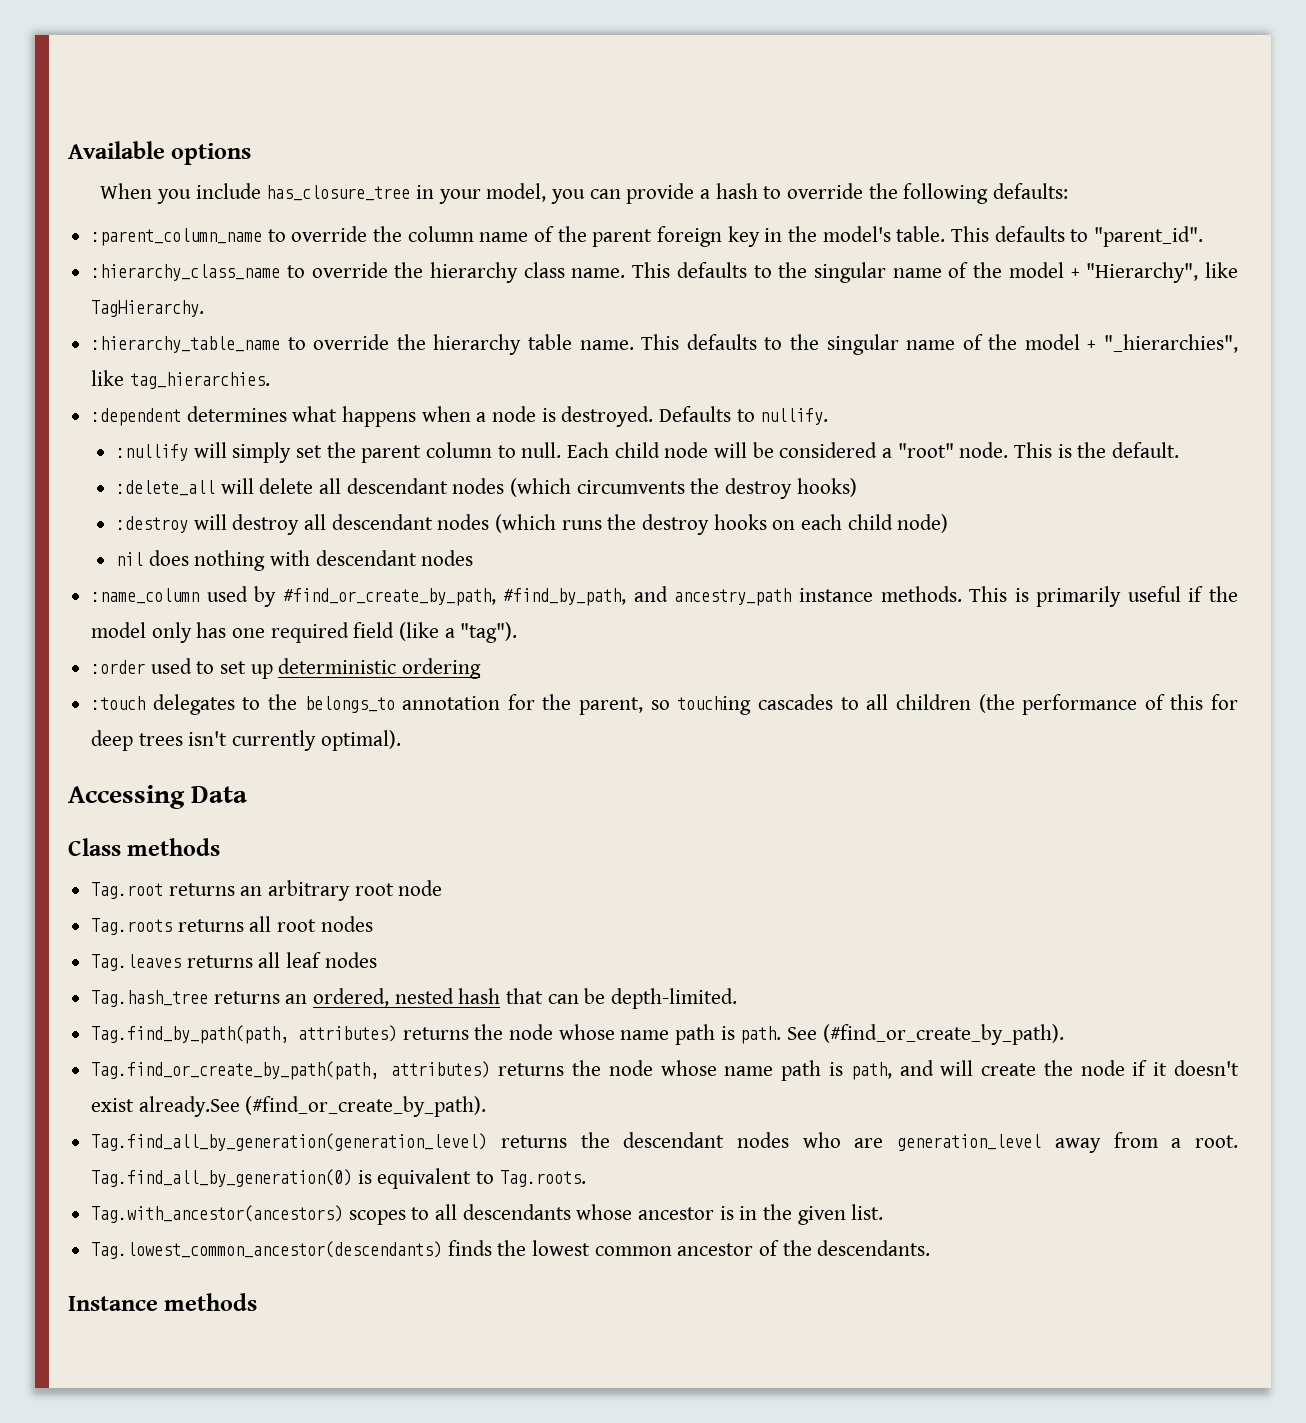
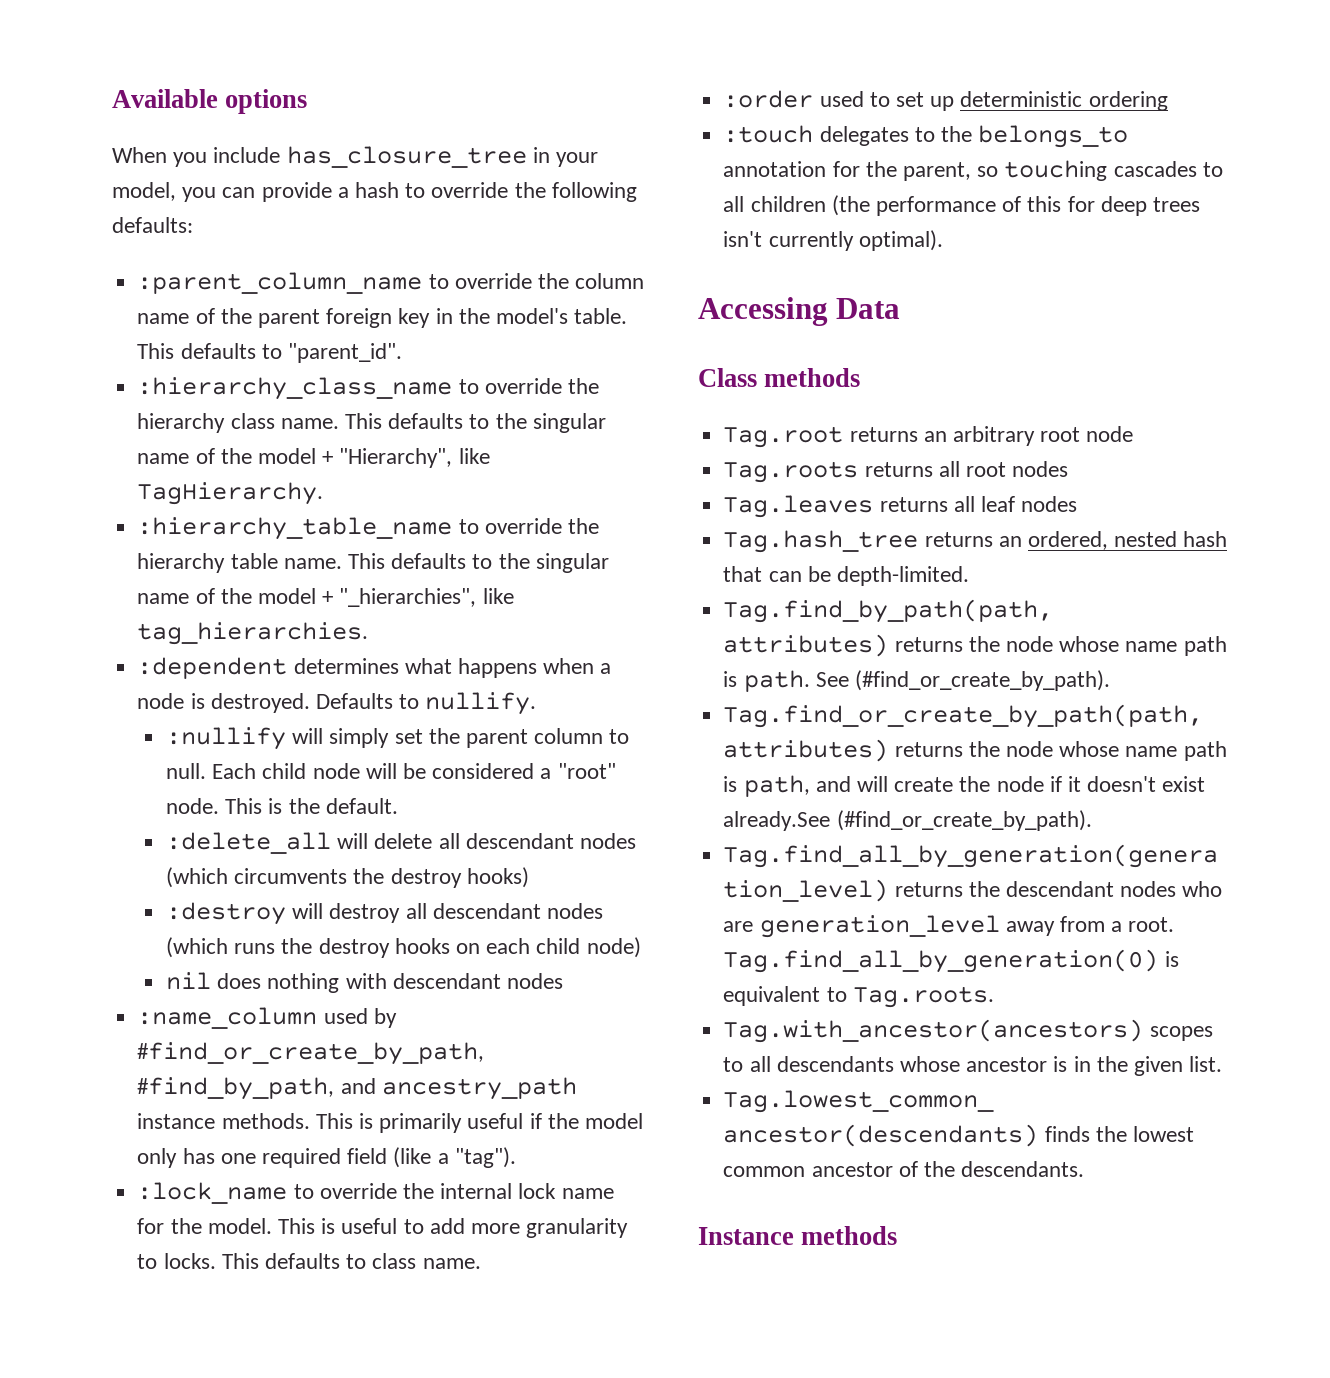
+ :lock_name to override the internal lock name for the model. This is useful to add more granularity to locks. This defaults to class name.

